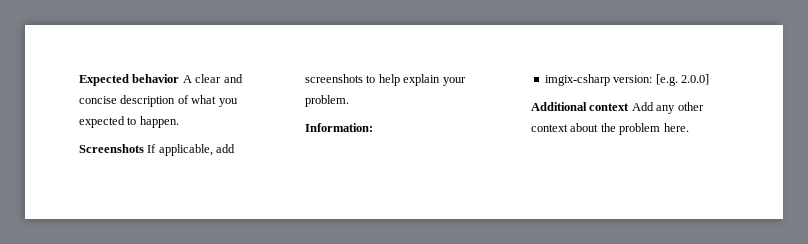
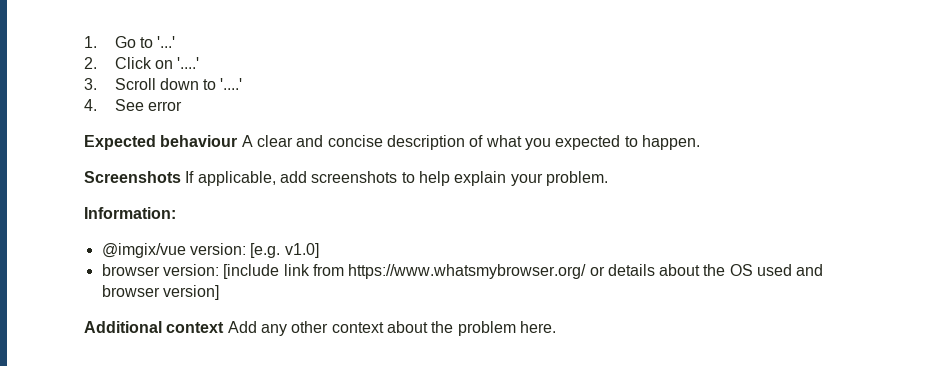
- Expected behavior A clear and concise description of what you expected to happen.
+ 1. Go to '...'
+ 2. Click on '....'
+ 3. Scroll down to '....'
+ 4. See error
+ Expected behaviour A clear and concise description of what you expected to happen.
- imgix-csharp version: [e.g. 2.0.0]
+ @imgix/vue version: [e.g. v1.0]
+ browser version: [include link from https://www.whatsmybrowser.org/ or details about the OS used and browser version]

